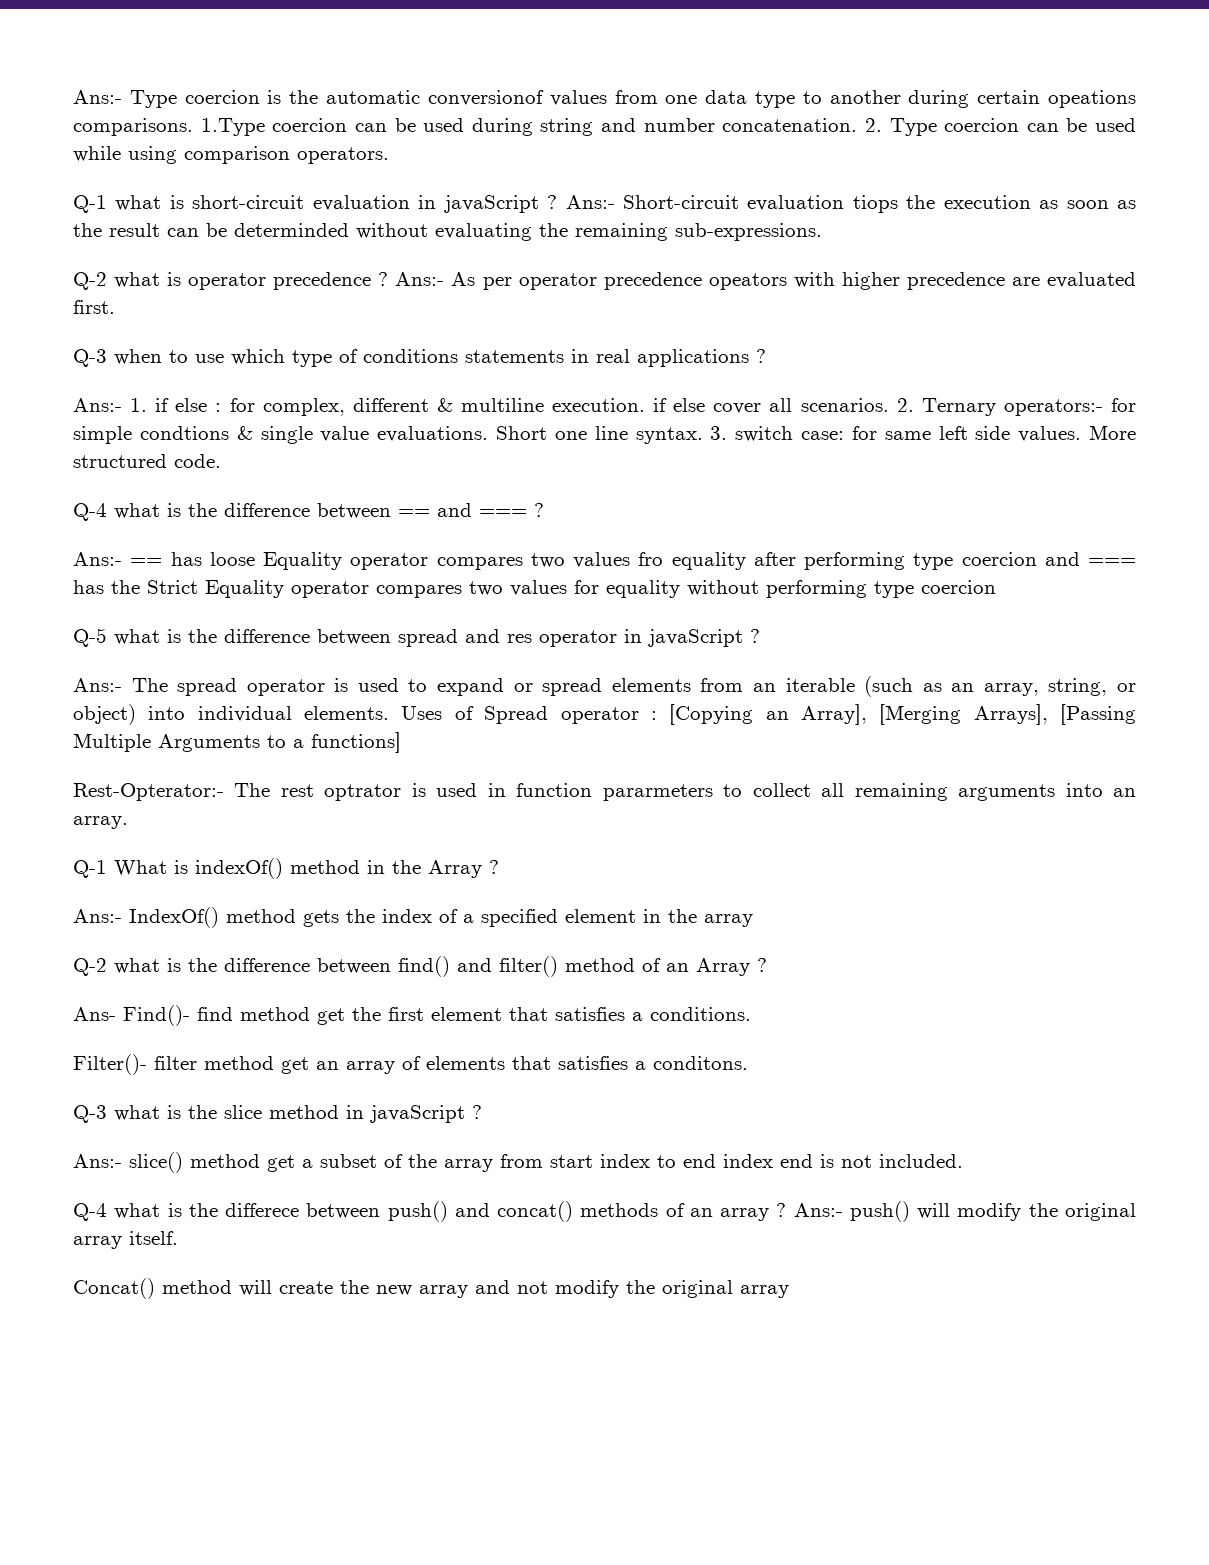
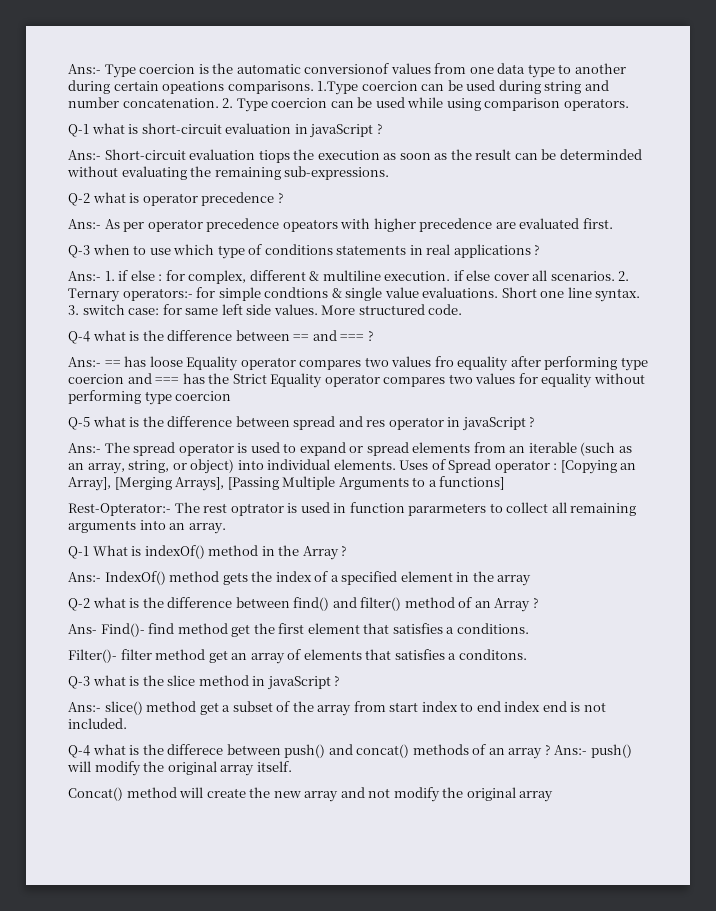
- Q-1 what is short-circuit evaluation in javaScript ? Ans:- Short-circuit evaluation tiops the execution as soon as the result can be determinded without evaluating the remaining sub-expressions.
+ Q-1 what is short-circuit evaluation in javaScript ?
+ Ans:- Short-circuit evaluation tiops the execution as soon as the result can be determinded without evaluating the remaining sub-expressions.
- Q-2 what is operator precedence ? Ans:- As per operator precedence opeators with higher precedence are evaluated first.
+ Q-2 what is operator precedence ?
+ Ans:- As per operator precedence opeators with higher precedence are evaluated first.

